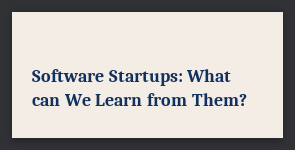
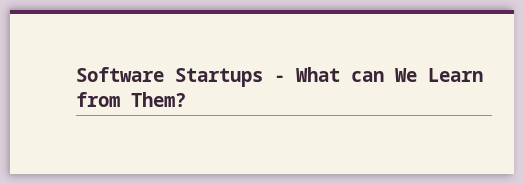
- Software Startups: What can We Learn from Them?
+ Software Startups - What can We Learn from Them?

